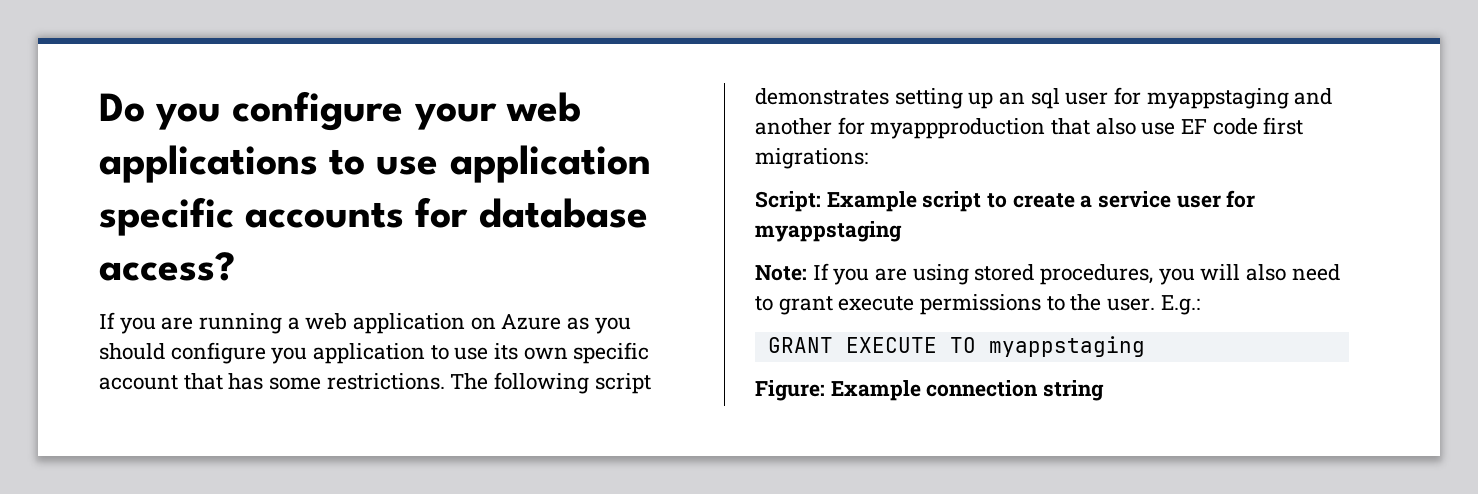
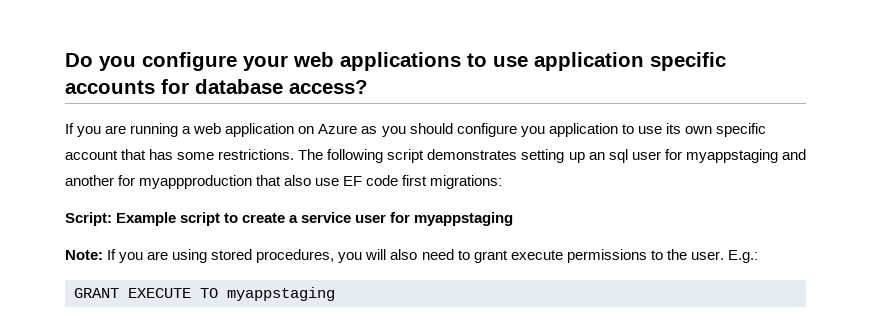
- Figure: Example connection string

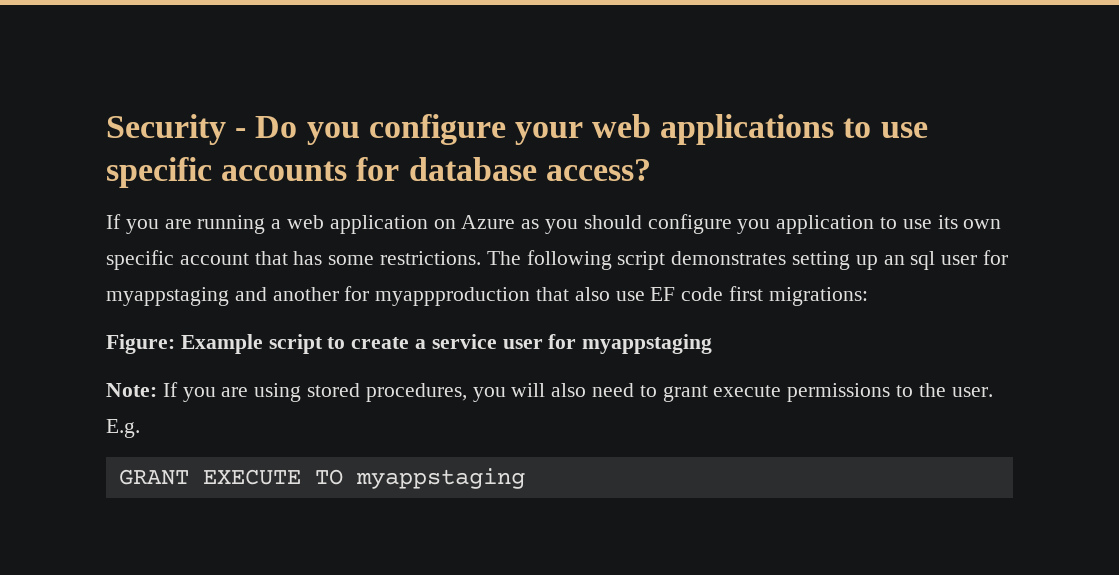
- Do you configure your web applications to use application specific accounts for database access?
+ Security - Do you configure your web applications to use specific accounts for database access?
- Script: Example script to create a service user for myappstaging
+ Figure: Example script to create a service user for myappstaging
- E.g.:
+ E.g.

